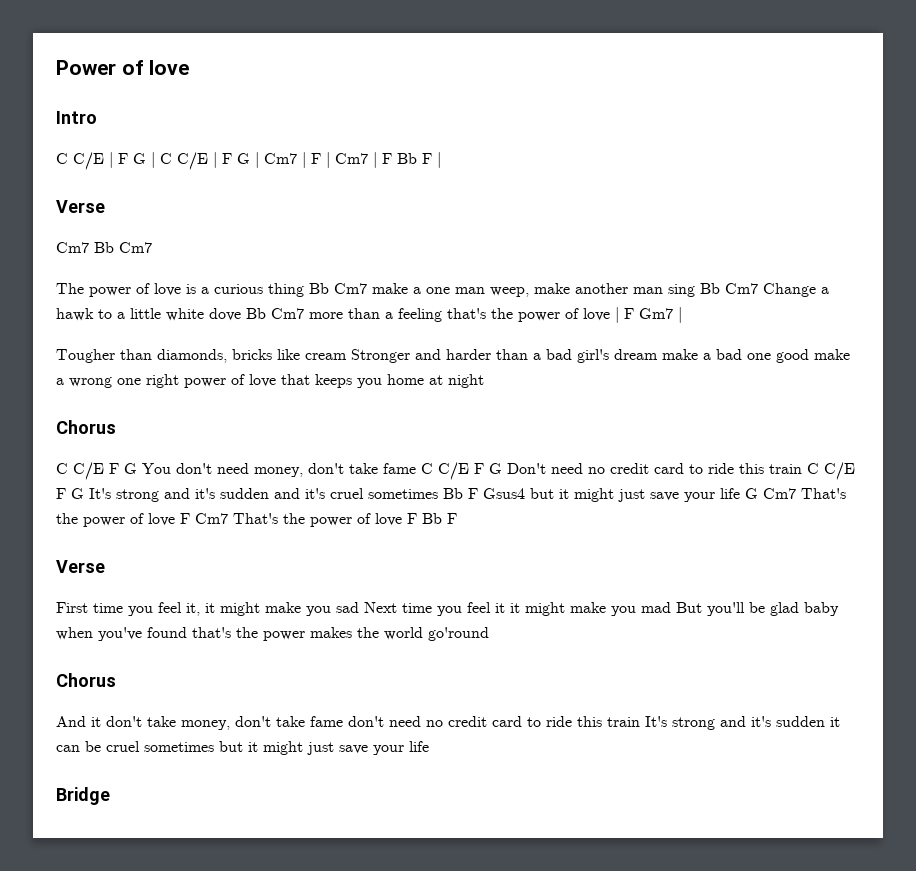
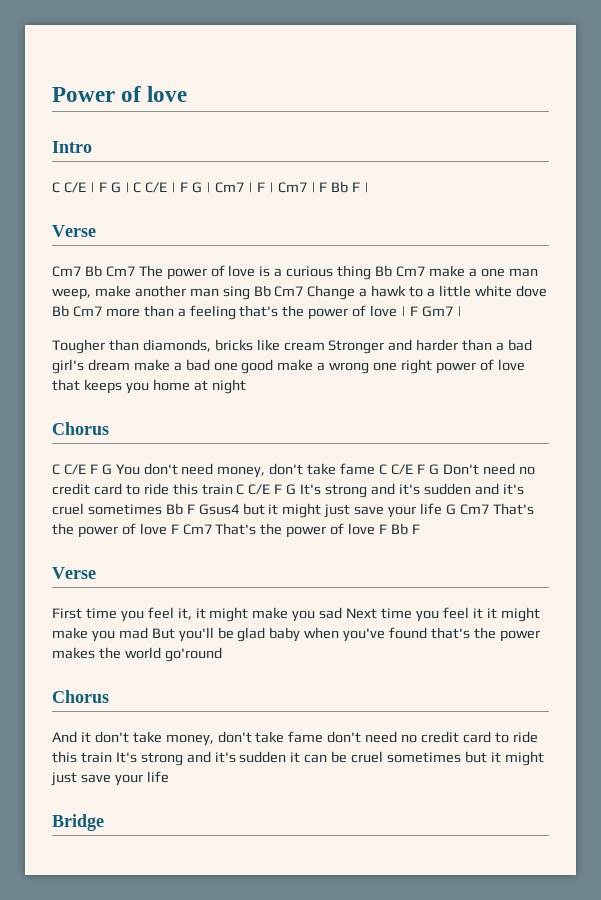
- Cm7 Bb Cm7
- The power of love is a curious thing Bb Cm7 make a one man weep, make another man sing Bb Cm7 Change a hawk to a little white dove Bb Cm7 more than a feeling that's the power of love | F Gm7 |
+ Cm7 Bb Cm7 The power of love is a curious thing Bb Cm7 make a one man weep, make another man sing Bb Cm7 Change a hawk to a little white dove Bb Cm7 more than a feeling that's the power of love | F Gm7 |

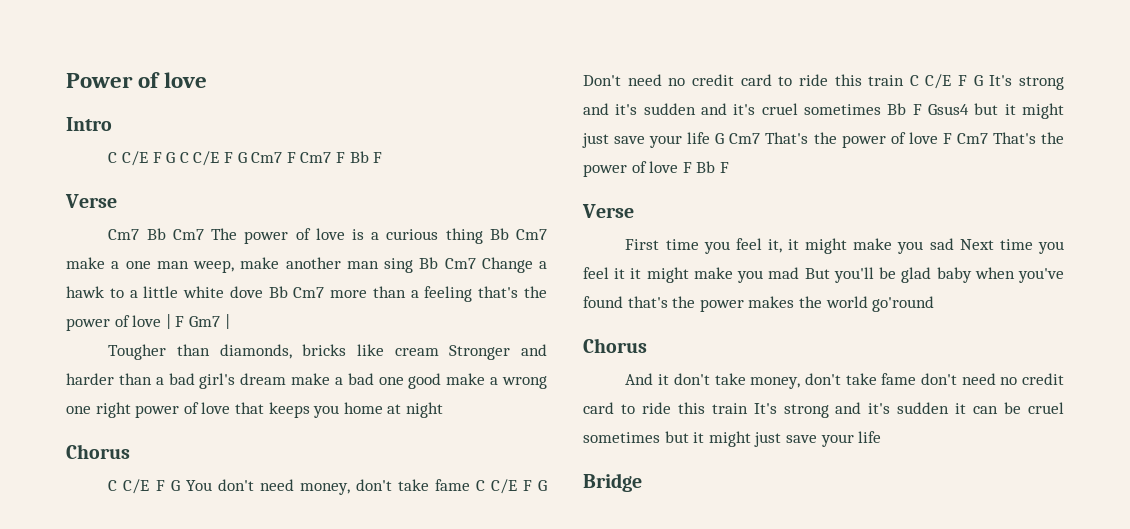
- C C/E | F G | C C/E | F G | Cm7 | F | Cm7 | F Bb F |
+ C C/E F G C C/E F G Cm7 F Cm7 F Bb F

